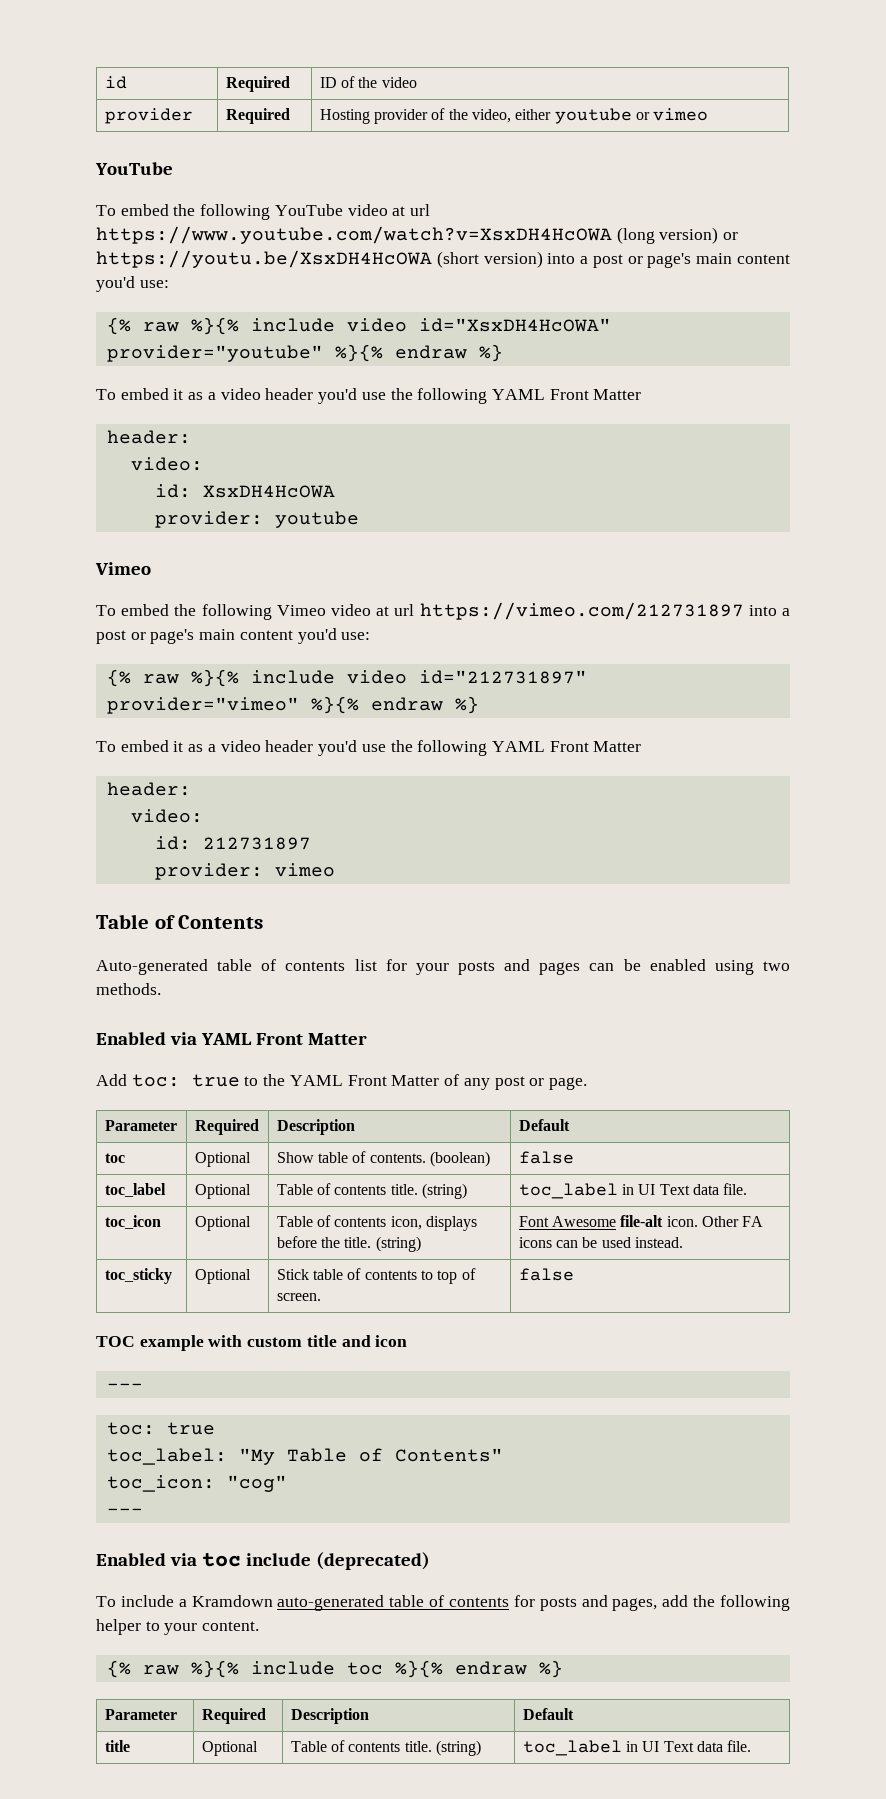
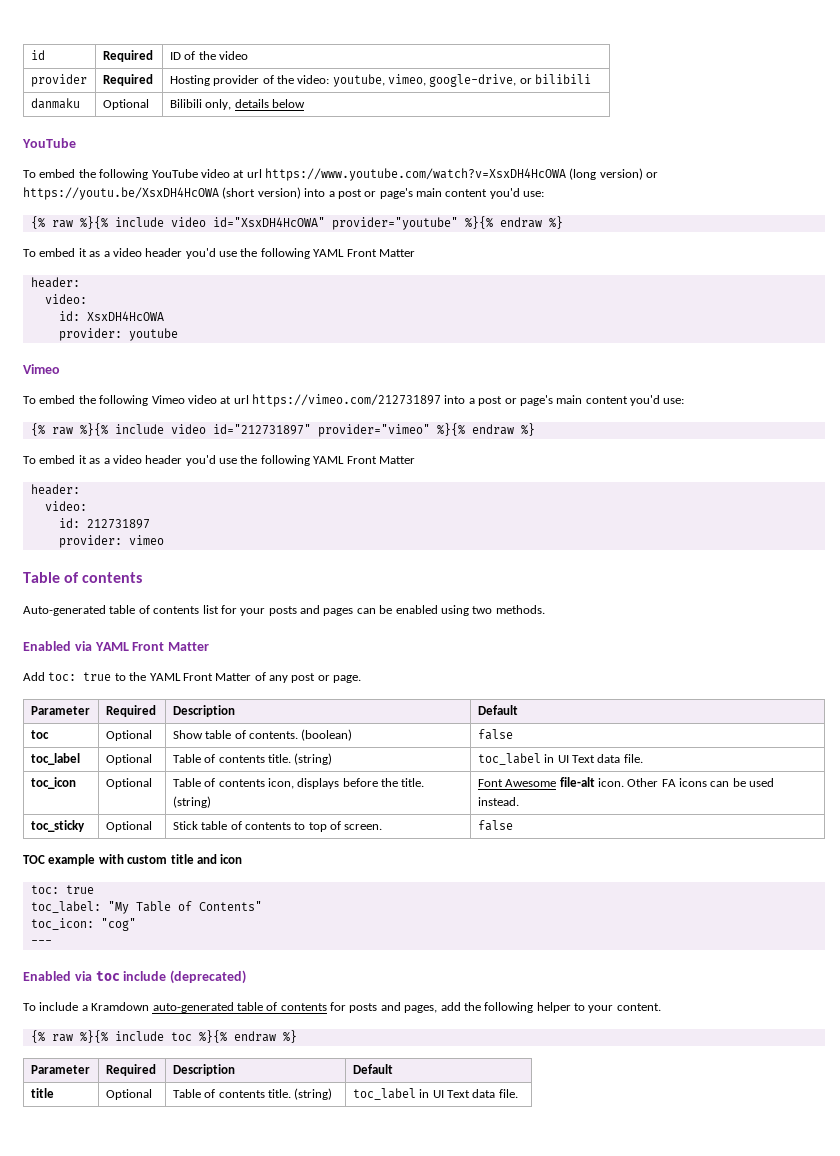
- provider | Required | Hosting provider of the video, either youtube or vimeo
+ provider | Required | Hosting provider of the video: youtube, vimeo, google-drive, or bilibili
+ danmaku | Optional | Bilibili only, details below
  provider: vimeo
- Table of Contents
+ Table of contents
  TOC example with custom title and icon
- ---

